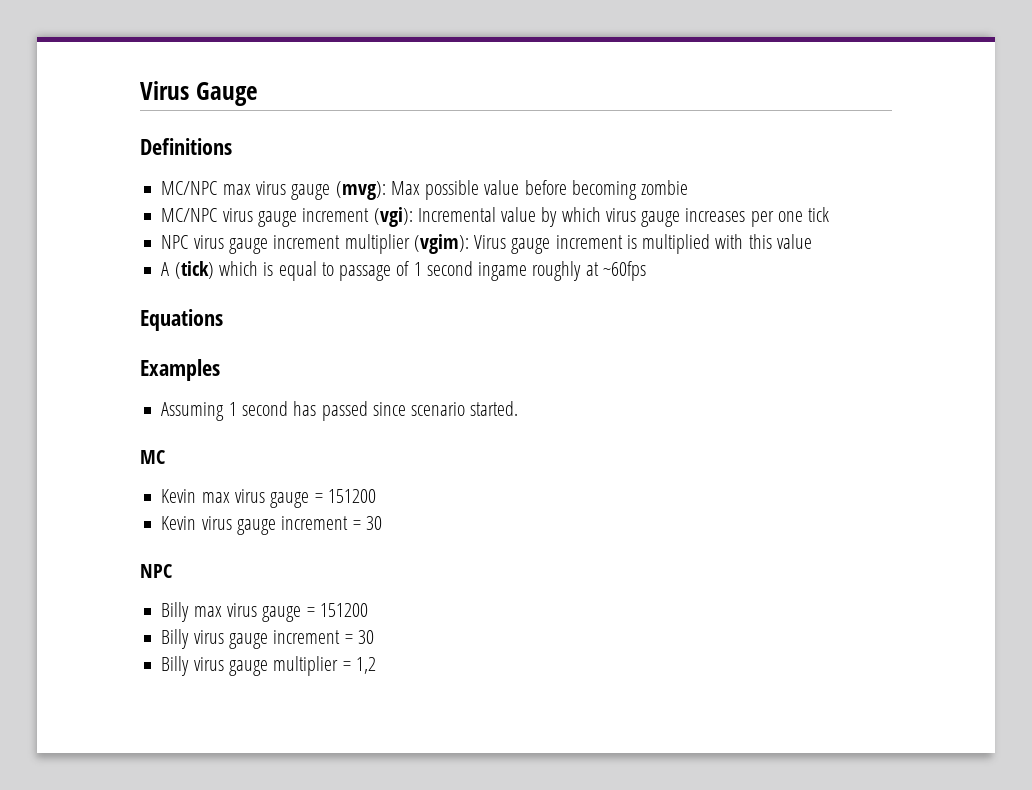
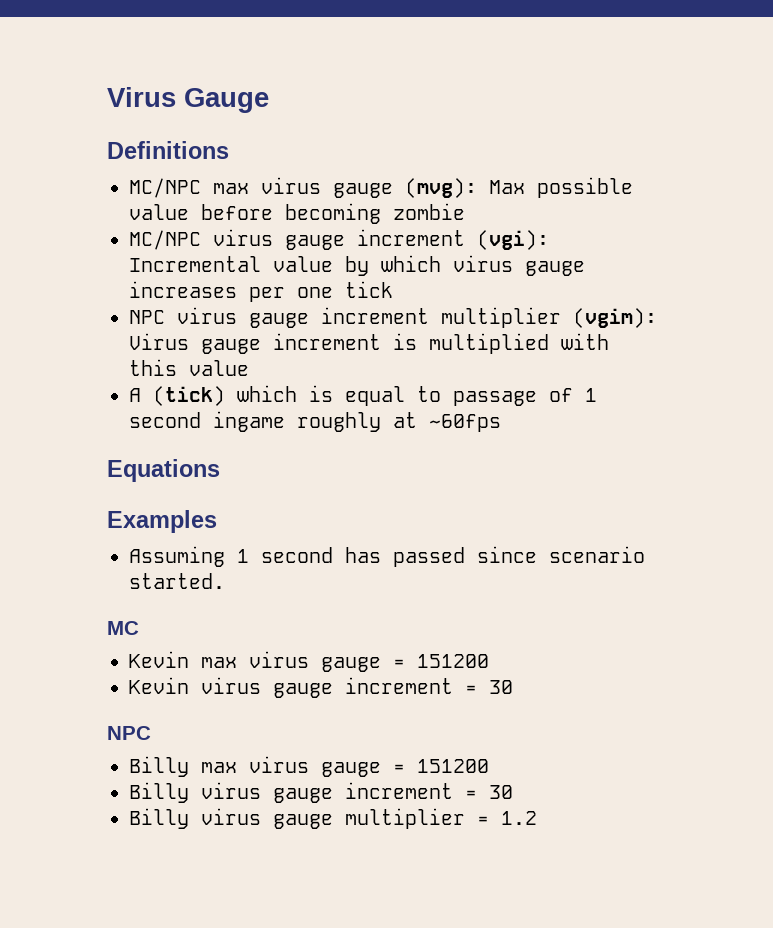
- Billy virus gauge multiplier = 1,2
+ Billy virus gauge multiplier = 1.2

